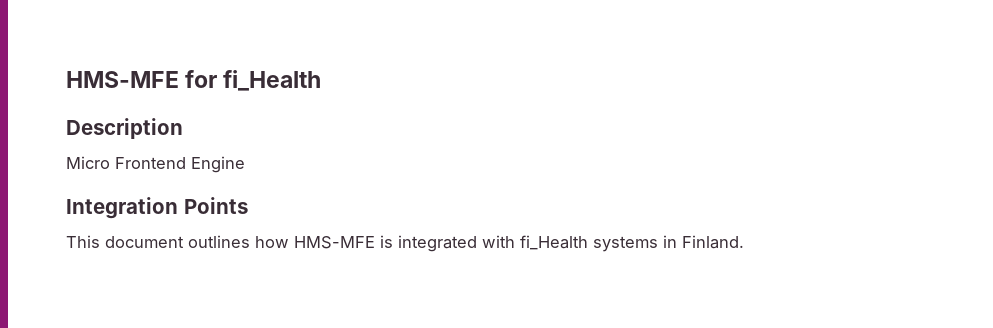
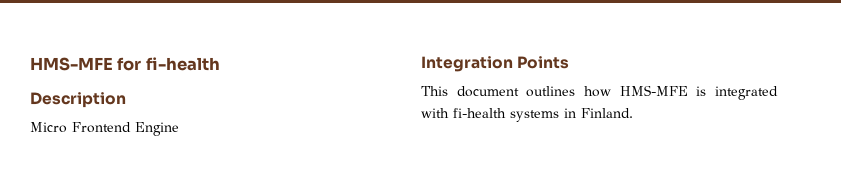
- HMS-MFE for fi_Health
+ HMS-MFE for fi-health
- This document outlines how HMS-MFE is integrated with fi_Health systems in Finland.
+ This document outlines how HMS-MFE is integrated with fi-health systems in Finland.

